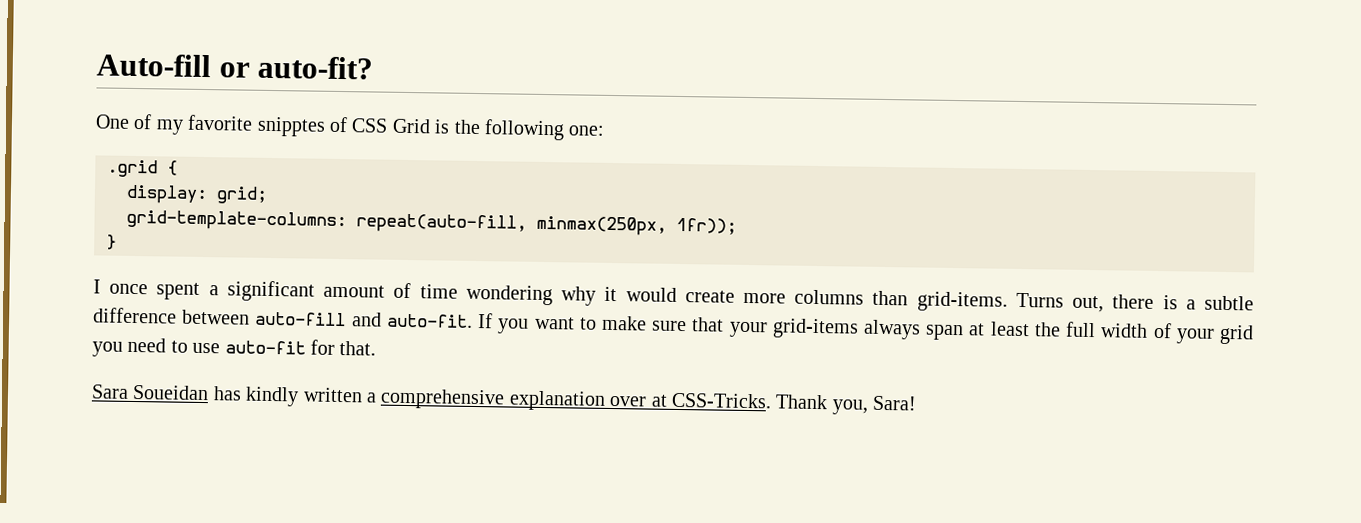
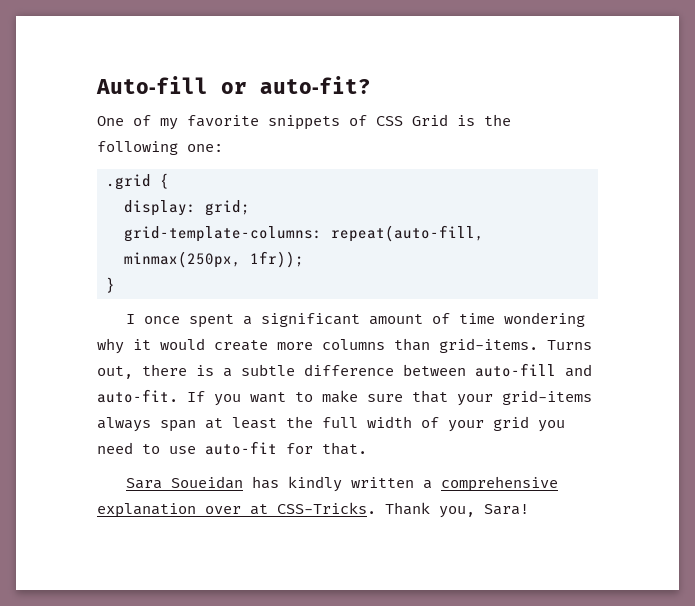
- One of my favorite snipptes of CSS Grid is the following one:
+ One of my favorite snippets of CSS Grid is the following one:

